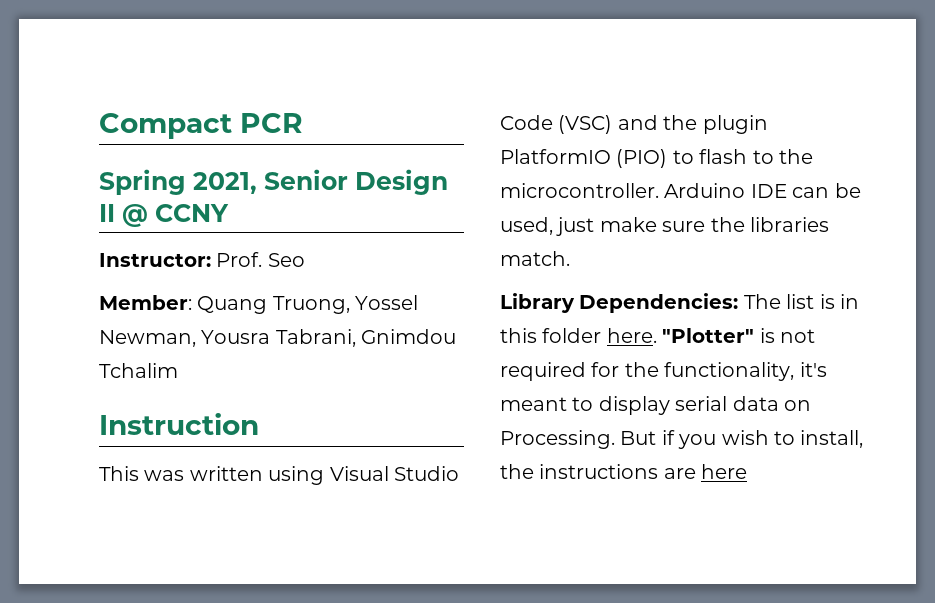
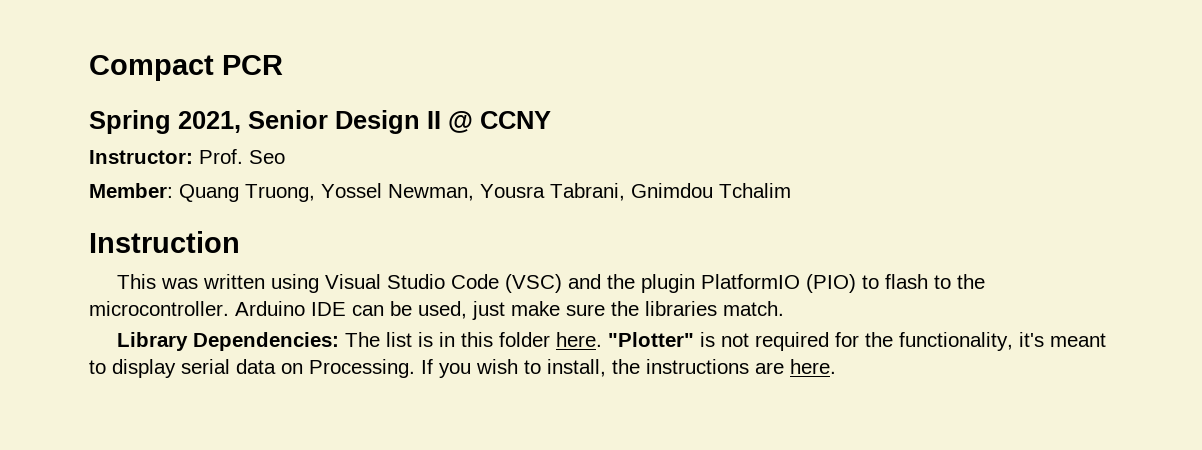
- But if you wish to install, the instructions are here
+ If you wish to install, the instructions are here.

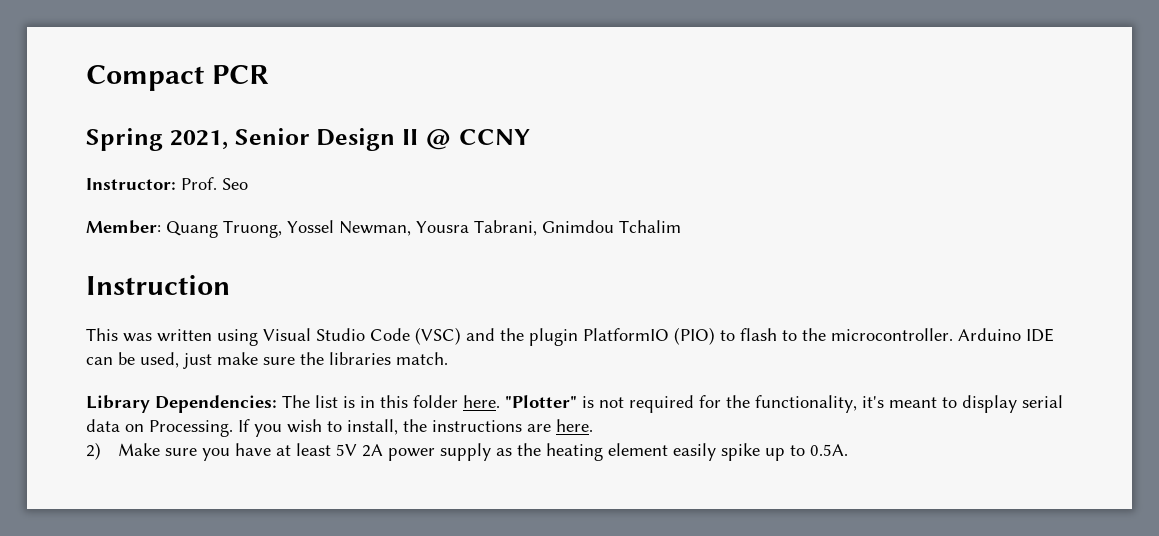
+ 2) Make sure you have at least 5V 2A power supply as the heating element easily spike up to 0.5A.

